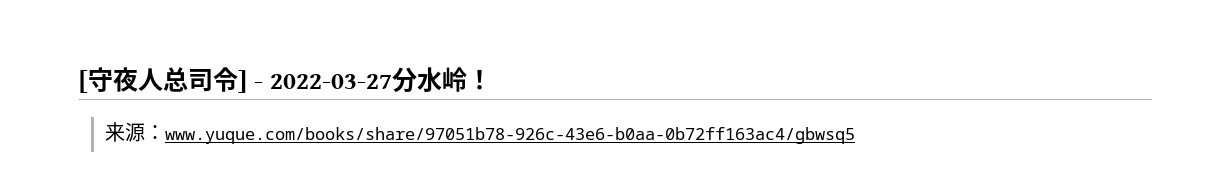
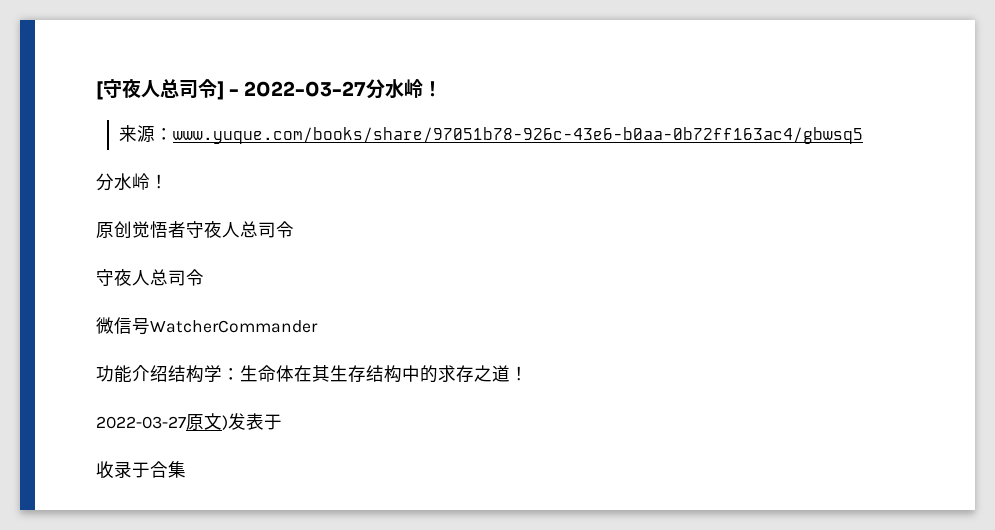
  来源：www.yuque.com/books/share/97051b78-926c-43e6-b0aa-0b72ff163ac4/gbwsq5
+ 分水岭！
+ 原创觉悟者守夜人总司令
+ 守夜人总司令
+ 微信号WatcherCommander
+ 功能介绍结构学：生命体在其生存结构中的求存之道！
+ 2022-03-27原文)发表于
+ 收录于合集

